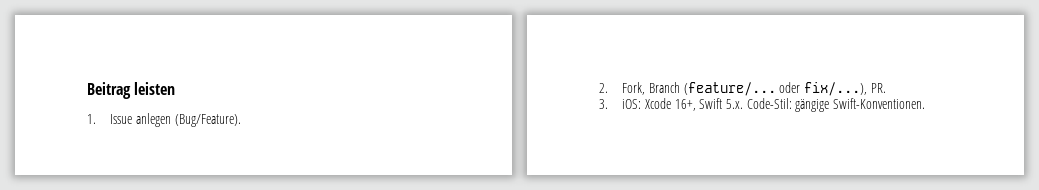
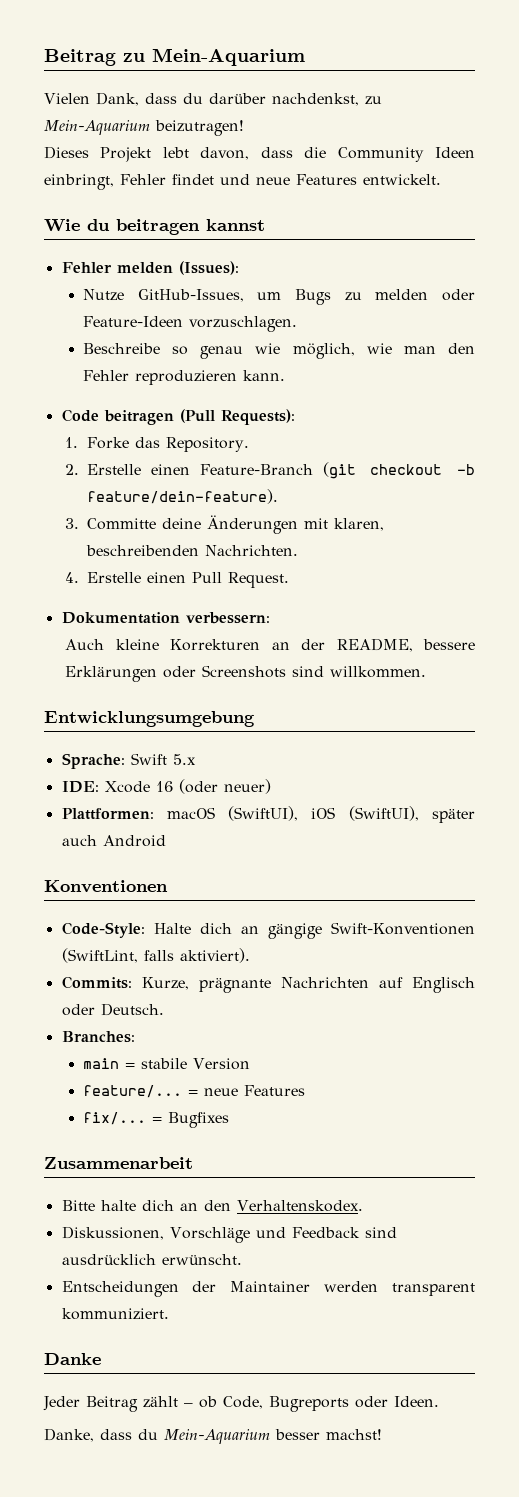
- Beitrag leisten
- 1. Issue anlegen (Bug/Feature).
- 2. Fork, Branch (feature/... oder fix/...), PR.
- 3. iOS: Xcode 16+, Swift 5.x. Code-Stil: gängige Swift-Konventionen.
+ Beitrag zu Mein-Aquarium
+ Vielen Dank, dass du darüber nachdenkst, zu Mein-Aquarium beizutragen!
+ Dieses Projekt lebt davon, dass die Community Ideen einbringt, Fehler findet und neue Features entwickelt.
+ Wie du beitragen kannst
+ Fehler melden (Issues):
+ Nutze GitHub-Issues, um Bugs zu melden oder Feature-Ideen vorzuschlagen.
+ Beschreibe so genau wie möglich, wie man den Fehler reproduzieren kann.
+ Code beitragen (Pull Requests):
+ 1. Forke das Repository.
+ 2. Erstelle einen Feature-Branch (git checkout -b feature/dein-feature).
+ 3. Committe deine Änderungen mit klaren, beschreibenden Nachrichten.
+ 4. Erstelle einen Pull Request.
+ Dokumentation verbessern:
+ Auch kleine Korrekturen an der README, bessere Erklärungen oder Screenshots sind willkommen.
+ Entwicklungsumgebung
+ Sprache: Swift 5.x
+ IDE: Xcode 16 (oder neuer)
+ Plattformen: macOS (SwiftUI), iOS (SwiftUI), später auch Android
+ Konventionen
+ Code-Style: Halte dich an gängige Swift-Konventionen (SwiftLint, falls aktiviert).
+ Commits: Kurze, prägnante Nachrichten auf Englisch oder Deutsch.
+ Branches:
+ main = stabile Version
+ feature/... = neue Features
+ fix/... = Bugfixes
+ Zusammenarbeit
+ Bitte halte dich an den Verhaltenskodex.
+ Diskussionen, Vorschläge und Feedback sind ausdrücklich erwünscht.
+ Entscheidungen der Maintainer werden transparent kommuniziert.
+ Danke
+ Jeder Beitrag zählt – ob Code, Bugreports oder Ideen.
+ Danke, dass du Mein-Aquarium besser machst!

